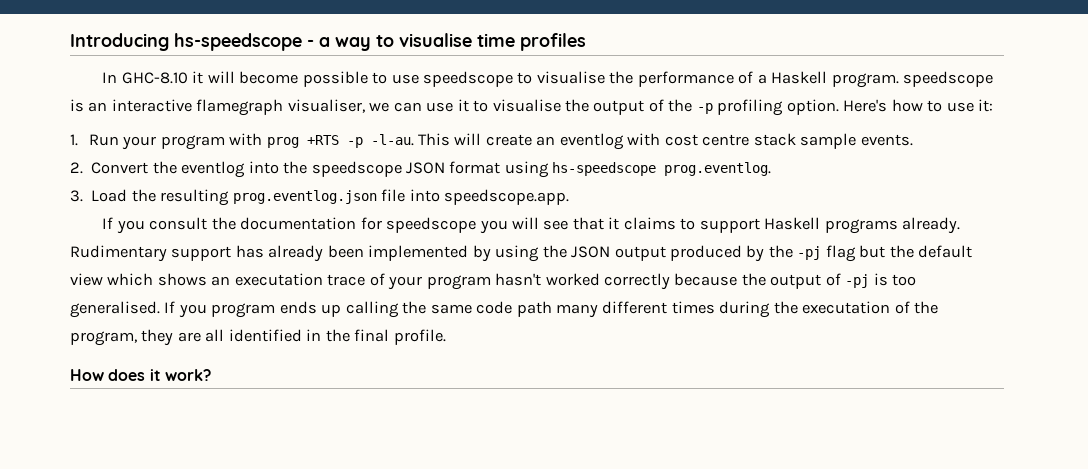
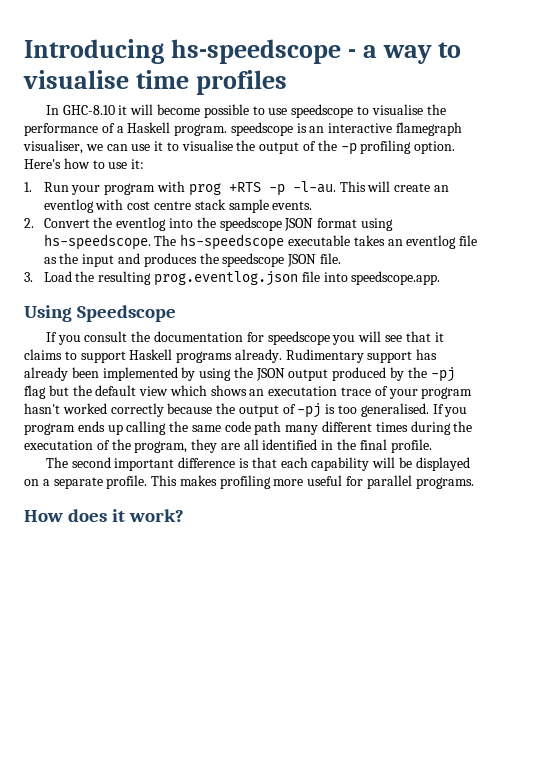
- 2. Convert the eventlog into the speedscope JSON format using hs-speedscope prog.eventlog.
+ 2. Convert the eventlog into the speedscope JSON format using hs-speedscope. The hs-speedscope executable takes an eventlog file as the input and produces the speedscope JSON file.
+ Using Speedscope
+ The second important difference is that each capability will be displayed on a separate profile. This makes profiling more useful for parallel programs.

